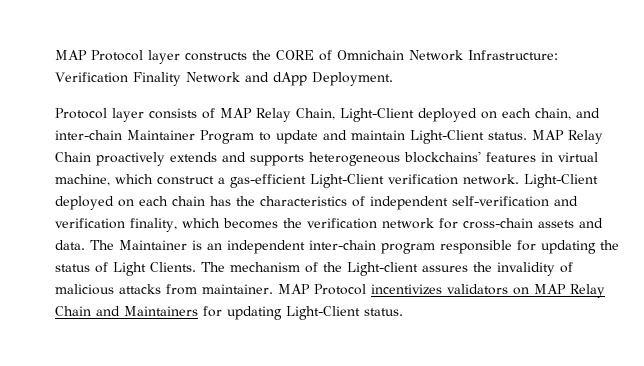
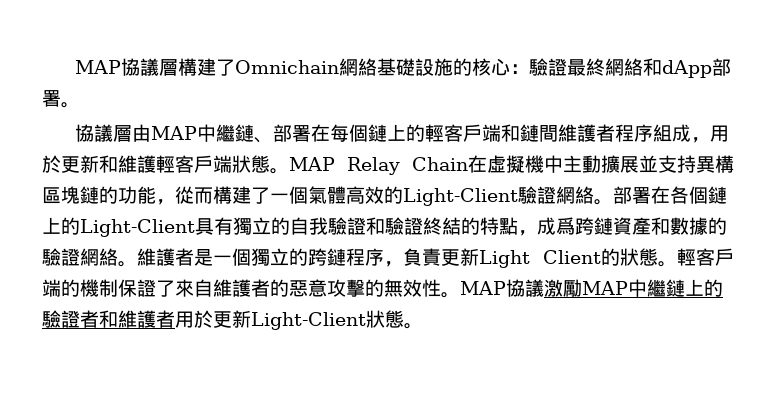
- MAP Protocol layer constructs the CORE of Omnichain Network Infrastructure: Verification Finality Network and dApp Deployment.
- Protocol layer consists of MAP Relay Chain, Light-Client deployed on each chain, and inter-chain Maintainer Program to update and maintain Light-Client status. MAP Relay Chain proactively extends and supports heterogeneous blockchains' features in virtual machine, which construct a gas-efficient Light-Client verification network. Light-Client deployed on each chain has the characteristics of independent self-verification and verification finality, which becomes the verification network for cross-chain assets and data. The Maintainer is an independent inter-chain program responsible for updating the status of Light Clients. The mechanism of the Light-client assures the invalidity of malicious attacks from maintainer. MAP Protocol incentivizes validators on MAP Relay Chain and Maintainers for updating Light-Client status.
+ MAP協議層構建了Omnichain網絡基礎設施的核心：驗證最終網絡和dApp部署。
+ 協議層由MAP中繼鏈、部署在每個鏈上的輕客戶端和鏈間維護者程序組成，用於更新和維護輕客戶端狀態。MAP Relay Chain在虛擬機中主動擴展並支持異構區塊鏈的功能，從而構建了一個氣體高效的Light-Client驗證網絡。部署在各個鏈上的Light-Client具有獨立的自我驗證和驗證終結的特點，成爲跨鏈資產和數據的驗證網絡。維護者是一個獨立的跨鏈程序，負責更新Light Client的狀態。輕客戶端的機制保證了來自維護者的惡意攻擊的無效性。MAP協議激勵MAP中繼鏈上的驗證者和維護者用於更新Light-Client狀態。

